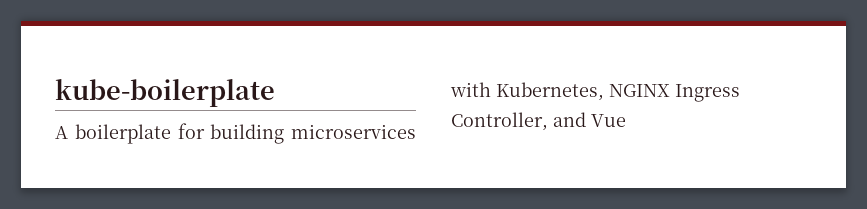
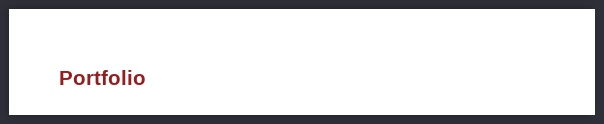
- kube-boilerplate
- A boilerplate for building microservices with Kubernetes, NGINX Ingress Controller, and Vue
+ Portfolio

